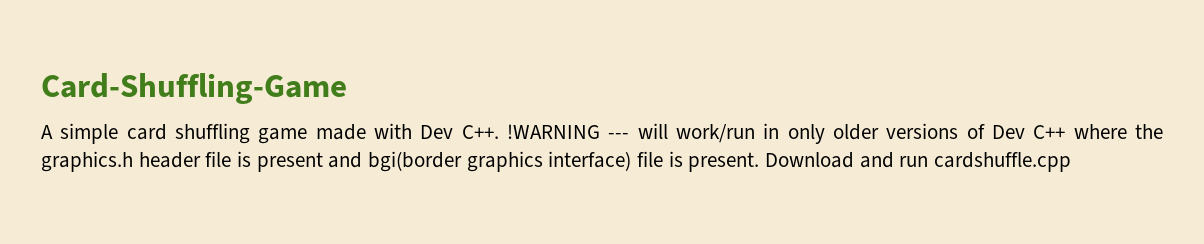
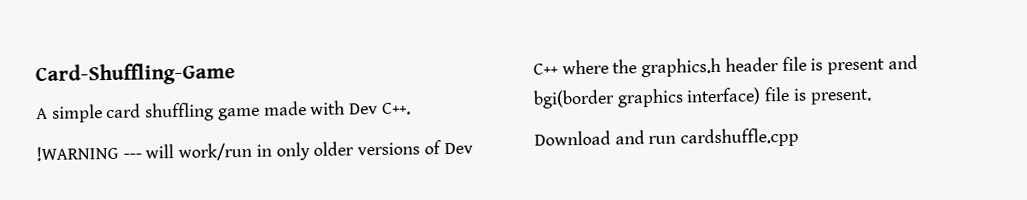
- A simple card shuffling game made with Dev C++. !WARNING --- will work/run in only older versions of Dev C++ where the graphics.h header file is present and bgi(border graphics interface) file is present. Download and run cardshuffle.cpp
+ A simple card shuffling game made with Dev C++.
+ !WARNING --- will work/run in only older versions of Dev C++ where the graphics.h header file is present and bgi(border graphics interface) file is present.
+ Download and run cardshuffle.cpp

